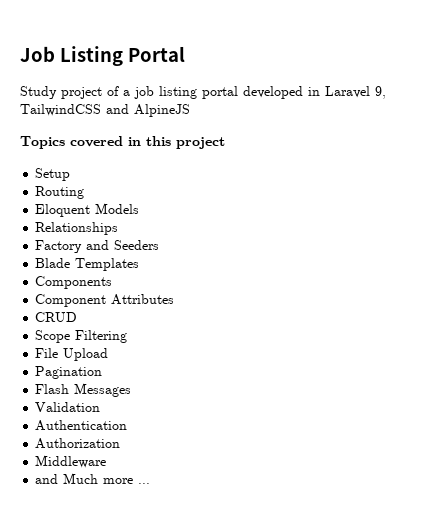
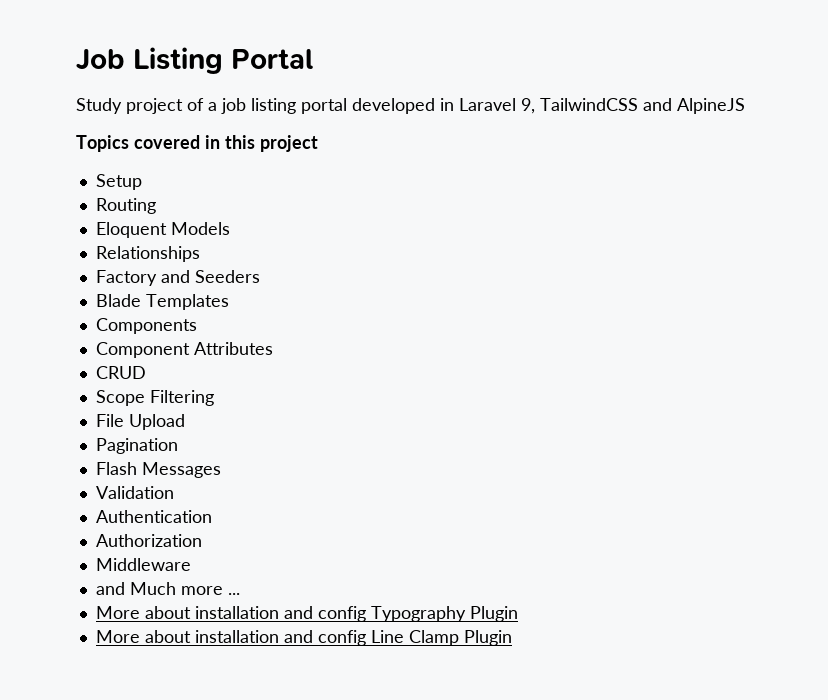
+ More about installation and config Typography Plugin
+ More about installation and config Line Clamp Plugin

